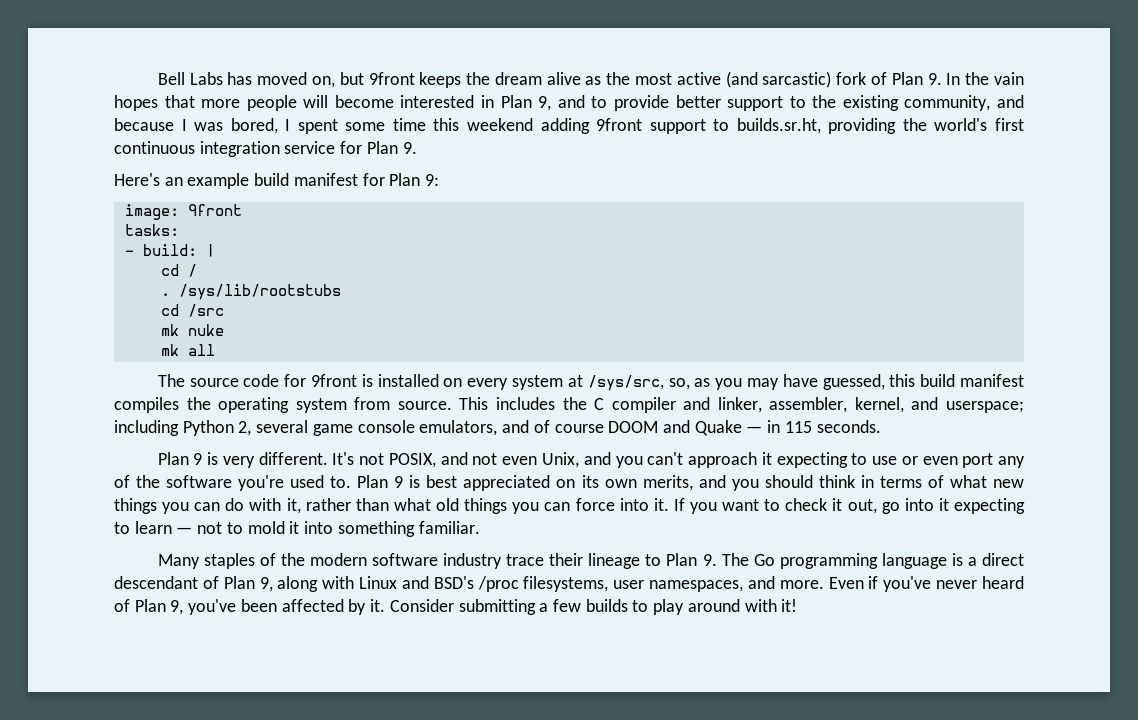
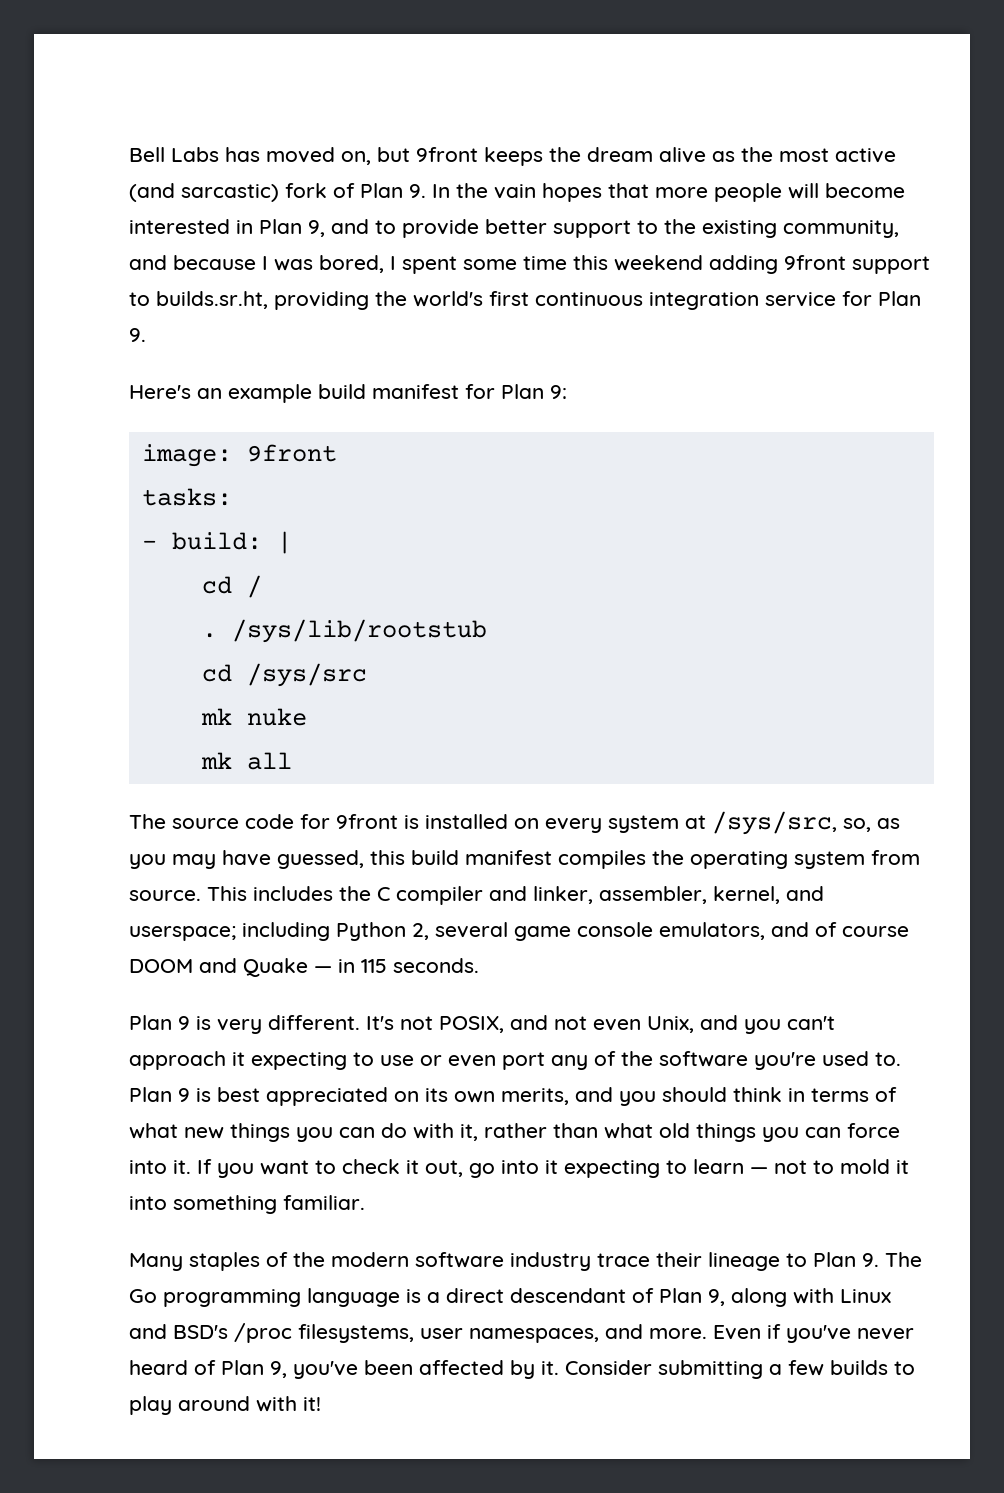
- /sys/lib/rootstubs
- cd /src
+ /sys/lib/rootstub
+ cd /sys/src

